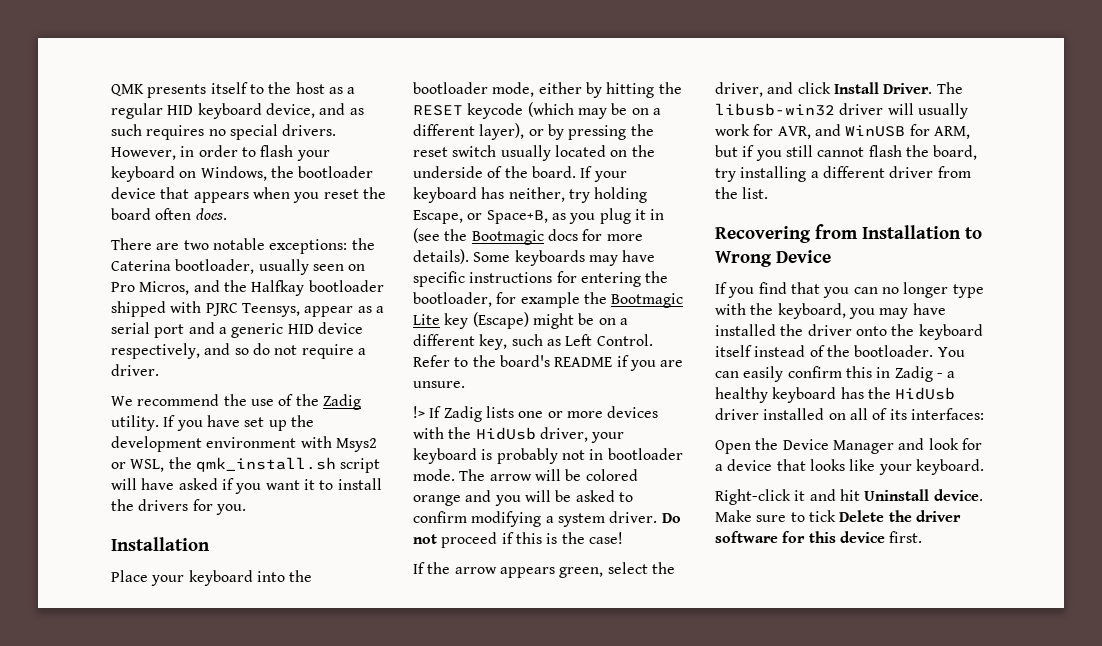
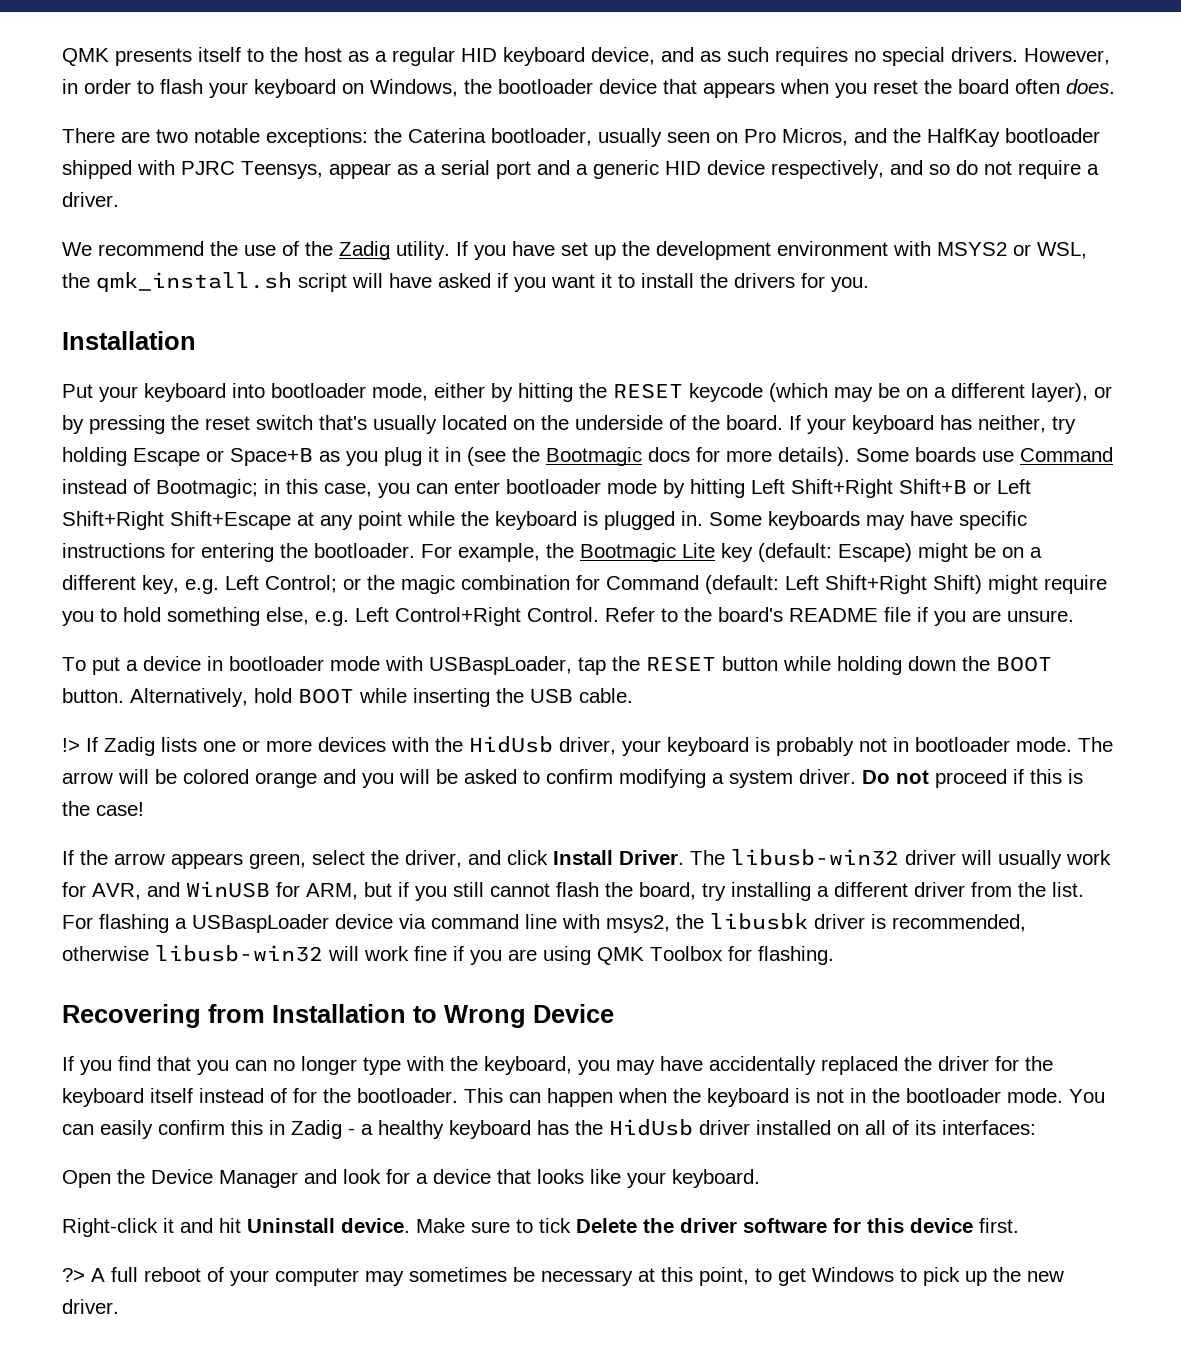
- There are two notable exceptions: the Caterina bootloader, usually seen on Pro Micros, and the Halfkay bootloader shipped with PJRC Teensys, appear as a serial port and a generic HID device respectively, and so do not require a driver.
+ There are two notable exceptions: the Caterina bootloader, usually seen on Pro Micros, and the HalfKay bootloader shipped with PJRC Teensys, appear as a serial port and a generic HID device respectively, and so do not require a driver.
- If you have set up the development environment with Msys2 or WSL, the qmk_install.sh script will have asked if you want it to install the drivers for you.
+ If you have set up the development environment with MSYS2 or WSL, the qmk_install.sh script will have asked if you want it to install the drivers for you.
- Place your keyboard into the bootloader mode, either by hitting the RESET keycode (which may be on a different layer), or by pressing the reset switch usually located on the underside of the board.
+ Put your keyboard into bootloader mode, either by hitting the RESET keycode (which may be on a different layer), or by pressing the reset switch that's usually located on the underside of the board.
- If your keyboard has neither, try holding Escape, or Space+B, as you plug it in (see the Bootmagic docs for more details).
+ If your keyboard has neither, try holding Escape or Space+B as you plug it in (see the Bootmagic docs for more details).
- Some keyboards may have specific instructions for entering the bootloader, for example the Bootmagic Lite key (Escape) might be on a different key, such as Left Control.
+ Some boards use Command instead of Bootmagic; in this case, you can enter bootloader mode by hitting Left Shift+Right Shift+B or Left Shift+Right Shift+Escape at any point while the keyboard is plugged in. Some keyboards may have specific instructions for entering the bootloader. For example, the Bootmagic Lite key (default: Escape) might be on a different key, e.g. Left Control; or the magic combination for Command (default: Left Shift+Right Shift) might require you to hold something else, e.g. Left Control+Right Control.
- Refer to the board's README if you are unsure.
+ Refer to the board's README file if you are unsure.
+ To put a device in bootloader mode with USBaspLoader, tap the RESET button while holding down the BOOT button. Alternatively, hold BOOT while inserting the USB cable.
+ For flashing a USBaspLoader device via command line with msys2, the libusbk driver is recommended, otherwise libusb-win32 will work fine if you are using QMK Toolbox for flashing.
- If you find that you can no longer type with the keyboard, you may have installed the driver onto the keyboard itself instead of the bootloader.
+ If you find that you can no longer type with the keyboard, you may have accidentally replaced the driver for the keyboard itself instead of for the bootloader. This can happen when the keyboard is not in the bootloader mode.
+ ?> A full reboot of your computer may sometimes be necessary at this point, to get Windows to pick up the new driver.

